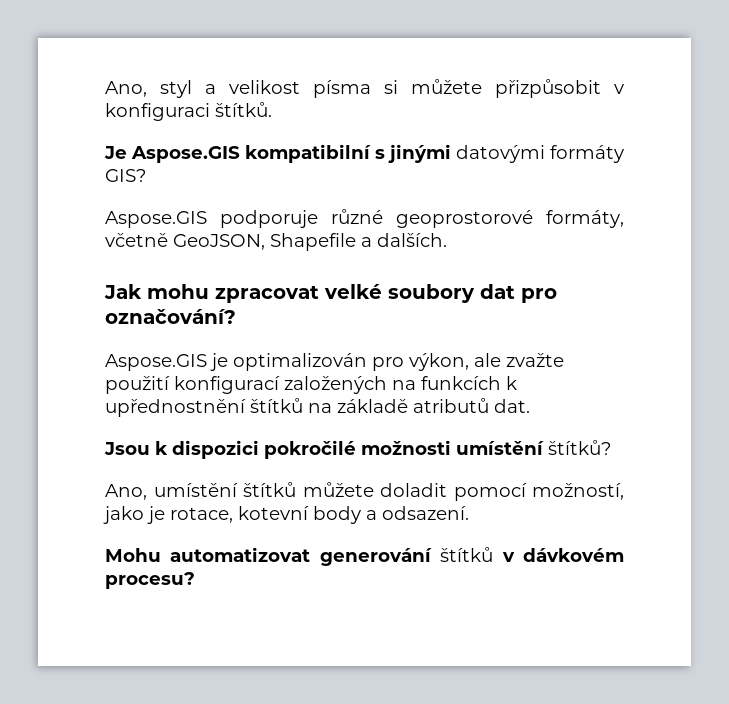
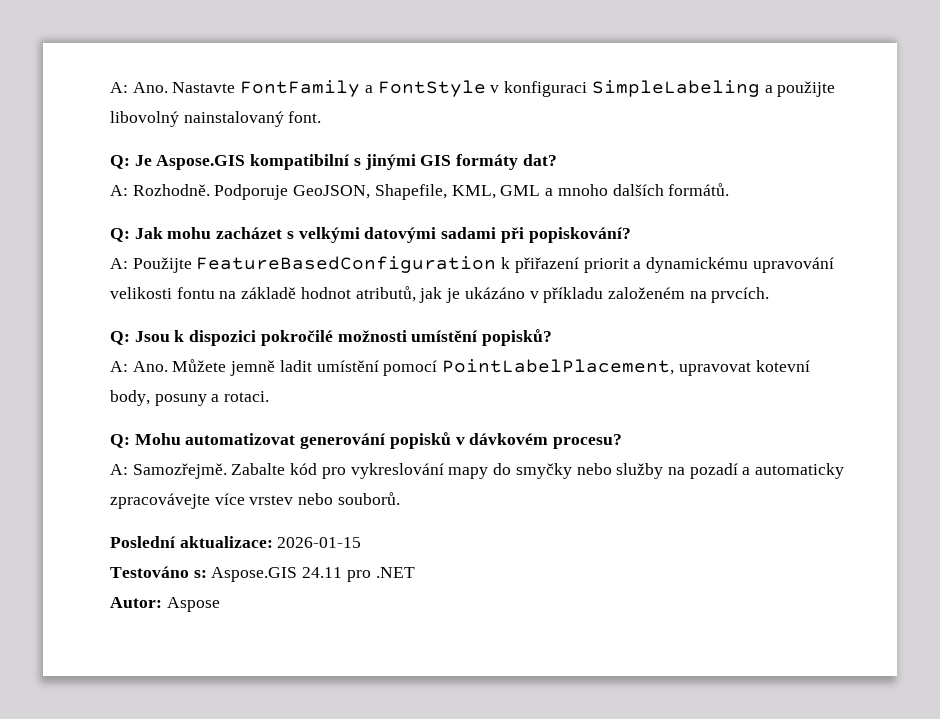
- Ano, styl a velikost písma si můžete přizpůsobit v konfiguraci štítků.
- Je Aspose.GIS kompatibilní s jinými datovými formáty GIS?
- Aspose.GIS podporuje různé geoprostorové formáty, včetně GeoJSON, Shapefile a dalších.
- Jak mohu zpracovat velké soubory dat pro označování?
- Aspose.GIS je optimalizován pro výkon, ale zvažte použití konfigurací založených na funkcích k upřednostnění štítků na základě atributů dat.
- Jsou k dispozici pokročilé možnosti umístění štítků?
- Ano, umístění štítků můžete doladit pomocí možností, jako je rotace, kotevní body a odsazení.
- Mohu automatizovat generování štítků v dávkovém procesu?
+ A: Ano. Nastavte FontFamily a FontStyle v konfiguraci SimpleLabeling a použijte libovolný nainstalovaný font.
+ Q: Je Aspose.GIS kompatibilní s jinými GIS formáty dat?
+ A: Rozhodně. Podporuje GeoJSON, Shapefile, KML, GML a mnoho dalších formátů.
+ Q: Jak mohu zacházet s velkými datovými sadami při popiskování?
+ A: Použijte FeatureBasedConfiguration k přiřazení priorit a dynamickému upravování velikosti fontu na základě hodnot atributů, jak je ukázáno v příkladu založeném na prvcích.
+ Q: Jsou k dispozici pokročilé možnosti umístění popisků?
+ A: Ano. Můžete jemně ladit umístění pomocí PointLabelPlacement, upravovat kotevní body, posuny a rotaci.
+ Q: Mohu automatizovat generování popisků v dávkovém procesu?
+ A: Samozřejmě. Zabalte kód pro vykreslování mapy do smyčky nebo služby na pozadí a automaticky zpracovávejte více vrstev nebo souborů.
+ Poslední aktualizace: 2026-01-15
+ Testováno s: Aspose.GIS 24.11 pro .NET
+ Autor: Aspose

